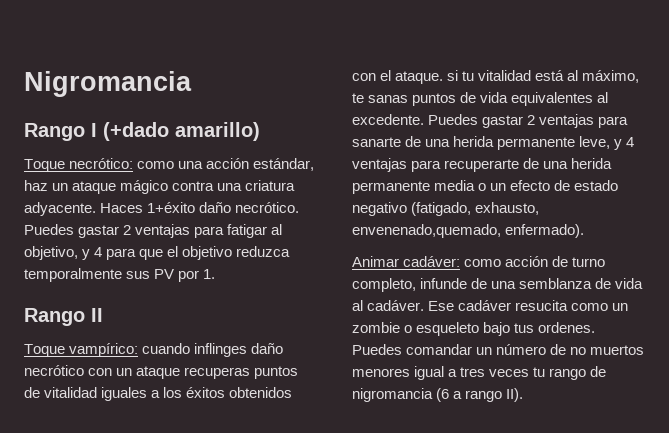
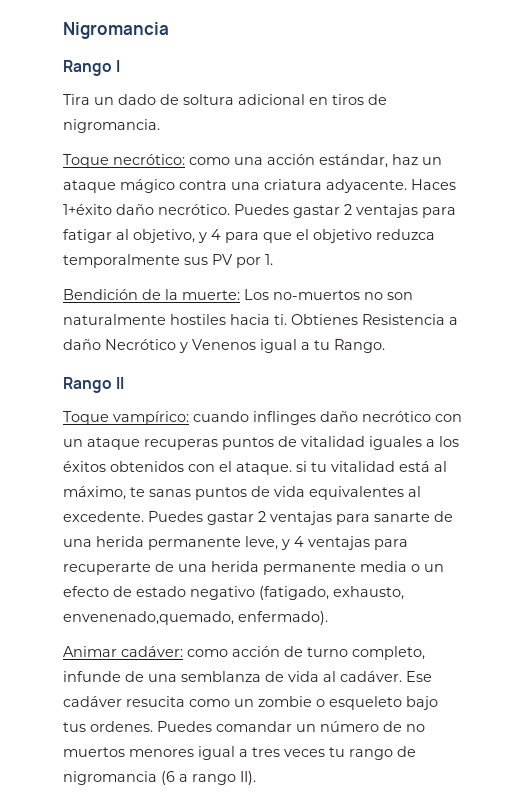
- Rango I (+dado amarillo)
+ Rango I
+ Tira un dado de soltura adicional en tiros de nigromancia.
+ Bendición de la muerte: Los no-muertos no son naturalmente hostiles hacia ti. Obtienes Resistencia a daño Necrótico y Venenos igual a tu Rango.

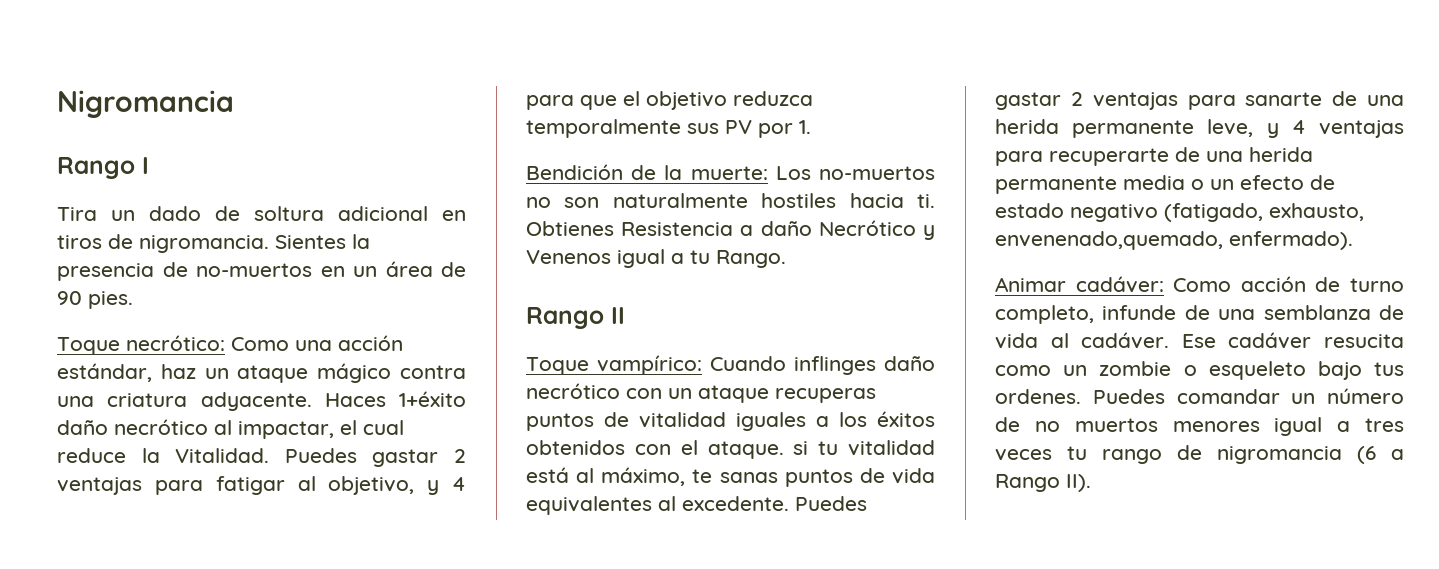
+ Sientes la presencia de no-muertos en un área de 90 pies.
- Toque necrótico: como una acción estándar, haz un ataque mágico contra una criatura adyacente.
+ Toque necrótico: Como una acción estándar, haz un ataque mágico contra una criatura adyacente.
- Haces 1+éxito daño necrótico.
+ Haces 1+éxito daño necrótico al impactar, el cual reduce la Vitalidad.
- Toque vampírico: cuando inflinges daño necrótico con un ataque recuperas puntos de vitalidad iguales a los éxitos obtenidos con el ataque. si tu vitalidad está al máximo, te sanas puntos de vida equivalentes al excedente.
+ Toque vampírico: Cuando inflinges daño necrótico con un ataque recuperas puntos de vitalidad iguales a los éxitos obtenidos con el ataque. si tu vitalidad está al máximo, te sanas puntos de vida equivalentes al excedente.
- Animar cadáver: como acción de turno completo, infunde de una semblanza de vida al cadáver.
+ Animar cadáver: Como acción de turno completo, infunde de una semblanza de vida al cadáver.
- Puedes comandar un número de no muertos menores igual a tres veces tu rango de nigromancia (6 a rango II).
+ Puedes comandar un número de no muertos menores igual a tres veces tu rango de nigromancia (6 a Rango II).

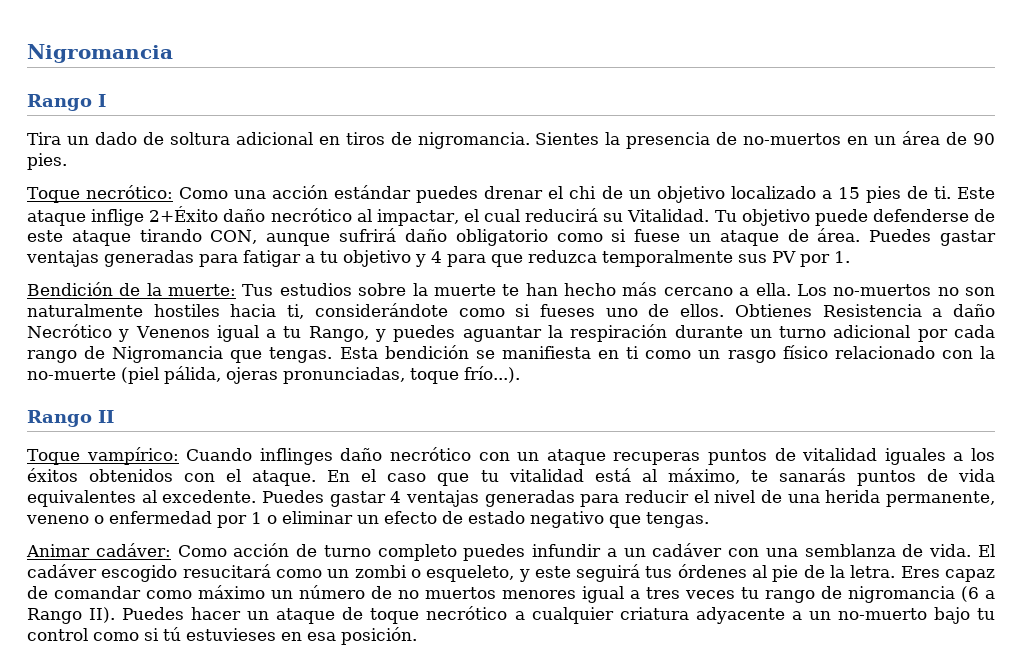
- Toque necrótico: Como una acción estándar, haz un ataque mágico contra una criatura adyacente. Haces 1+éxito daño necrótico al impactar, el cual reduce la Vitalidad. Puedes gastar 2 ventajas para fatigar al objetivo, y 4 para que el objetivo reduzca temporalmente sus PV por 1.
+ Toque necrótico: Como una acción estándar puedes drenar el chi de un objetivo localizado a 15 pies de ti. Este ataque inflige 2+Éxito daño necrótico al impactar, el cual reducirá su Vitalidad. Tu objetivo puede defenderse de este ataque tirando CON, aunque sufrirá daño obligatorio como si fuese un ataque de área. Puedes gastar ventajas generadas para fatigar a tu objetivo y 4 para que reduzca temporalmente sus PV por 1.
- Bendición de la muerte: Los no-muertos no son naturalmente hostiles hacia ti.
+ Bendición de la muerte: Tus estudios sobre la muerte te han hecho más cercano a ella. Los no-muertos no son naturalmente hostiles hacia ti, considerándote como si fueses uno de ellos.
- Obtienes Resistencia a daño Necrótico y Venenos igual a tu Rango.
+ Obtienes Resistencia a daño Necrótico y Venenos igual a tu Rango, y puedes aguantar la respiración durante un turno adicional por cada rango de Nigromancia que tengas. Esta bendición se manifiesta en ti como un rasgo físico relacionado con la no-muerte (piel pálida, ojeras pronunciadas, toque frío...).
- Toque vampírico: Cuando inflinges daño necrótico con un ataque recuperas puntos de vitalidad iguales a los éxitos obtenidos con el ataque. si tu vitalidad está al máximo, te sanas puntos de vida equivalentes al excedente.
+ Toque vampírico: Cuando inflinges daño necrótico con un ataque recuperas puntos de vitalidad iguales a los éxitos obtenidos con el ataque. En el caso que tu vitalidad está al máximo, te sanarás puntos de vida equivalentes al excedente.
- Puedes gastar 2 ventajas para sanarte de una herida permanente leve, y 4 ventajas para recuperarte de una herida permanente media o un efecto de estado negativo (fatigado, exhausto, envenenado,quemado, enfermado).
+ Puedes gastar 4 ventajas generadas para reducir el nivel de una herida permanente, veneno o enfermedad por 1 o eliminar un efecto de estado negativo que tengas.
- Animar cadáver: Como acción de turno completo, infunde de una semblanza de vida al cadáver. Ese cadáver resucita como un zombie o esqueleto bajo tus ordenes. Puedes comandar un número de no muertos menores igual a tres veces tu rango de nigromancia (6 a Rango II).
+ Animar cadáver: Como acción de turno completo puedes infundir a un cadáver con una semblanza de vida. El cadáver escogido resucitará como un zombi o esqueleto, y este seguirá tus órdenes al pie de la letra. Eres capaz de comandar como máximo un número de no muertos menores igual a tres veces tu rango de nigromancia (6 a Rango II). Puedes hacer un ataque de toque necrótico a cualquier criatura adyacente a un no-muerto bajo tu control como si tú estuvieses en esa posición.

